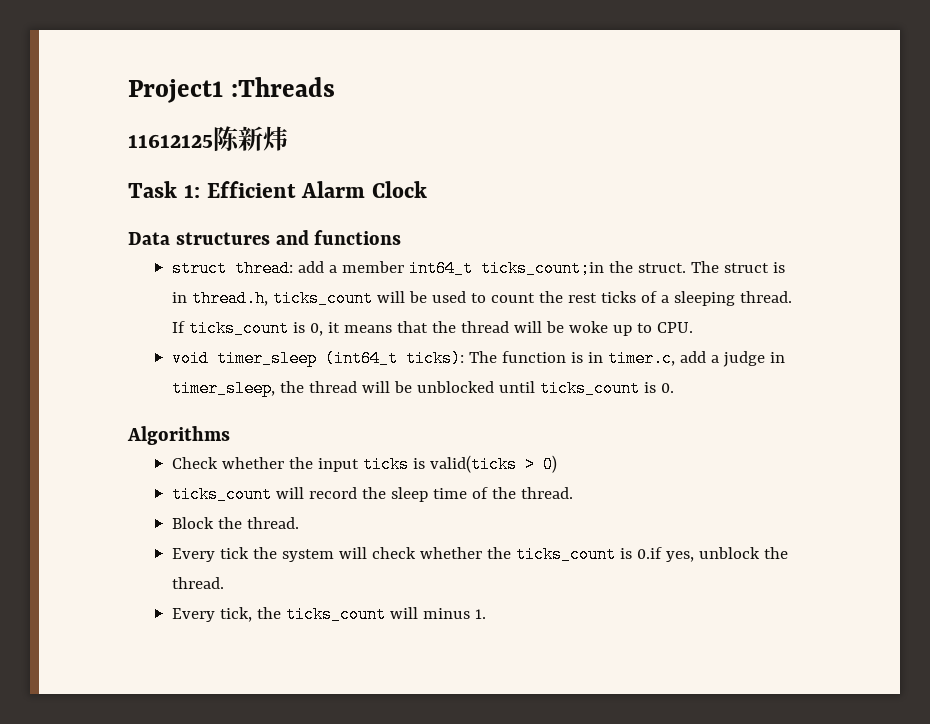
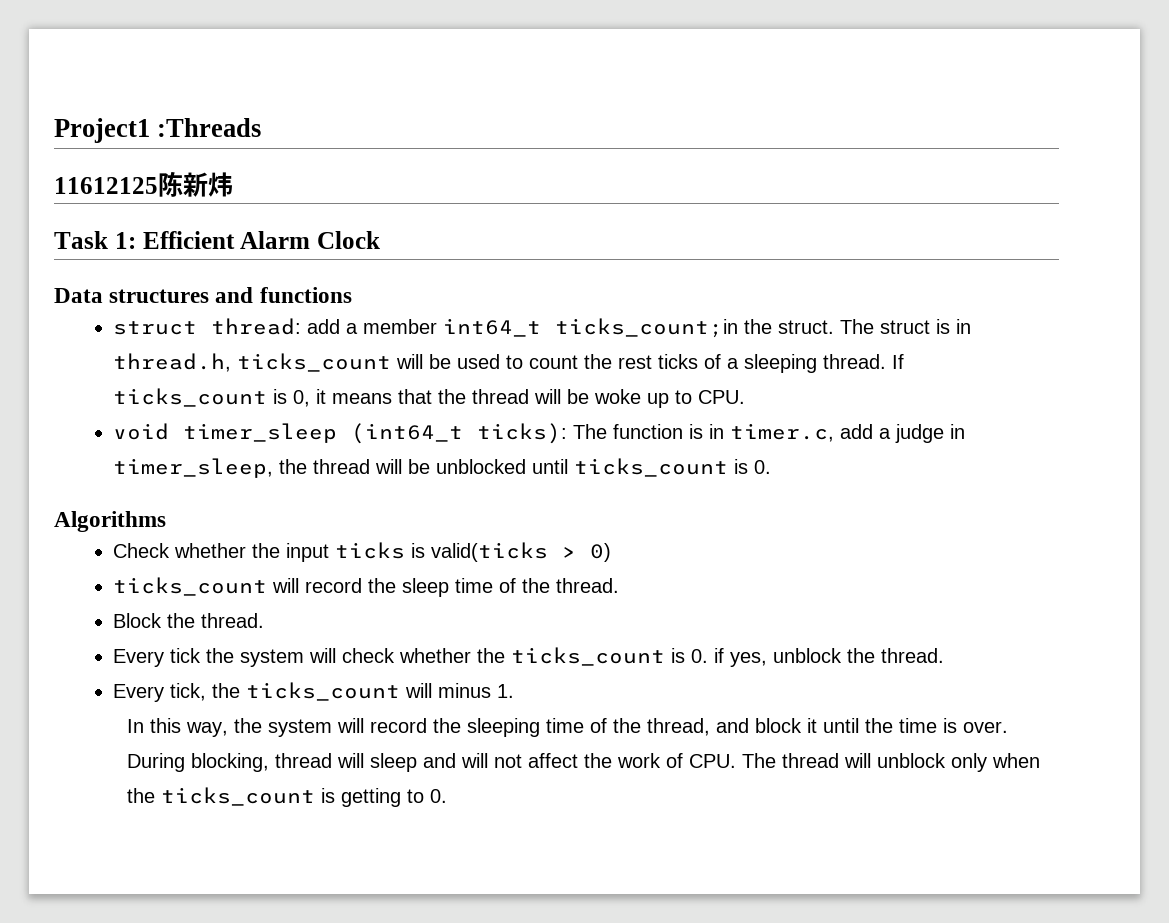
- Every tick the system will check whether the ticks_count is 0.if yes, unblock the thread.
+ Every tick the system will check whether the ticks_count is 0. if yes, unblock the thread.
+ In this way, the system will record the sleeping time of the thread, and block it until the time is over. During blocking, thread will sleep and will not affect the work of CPU. The thread will unblock only when the ticks_count is getting to 0.

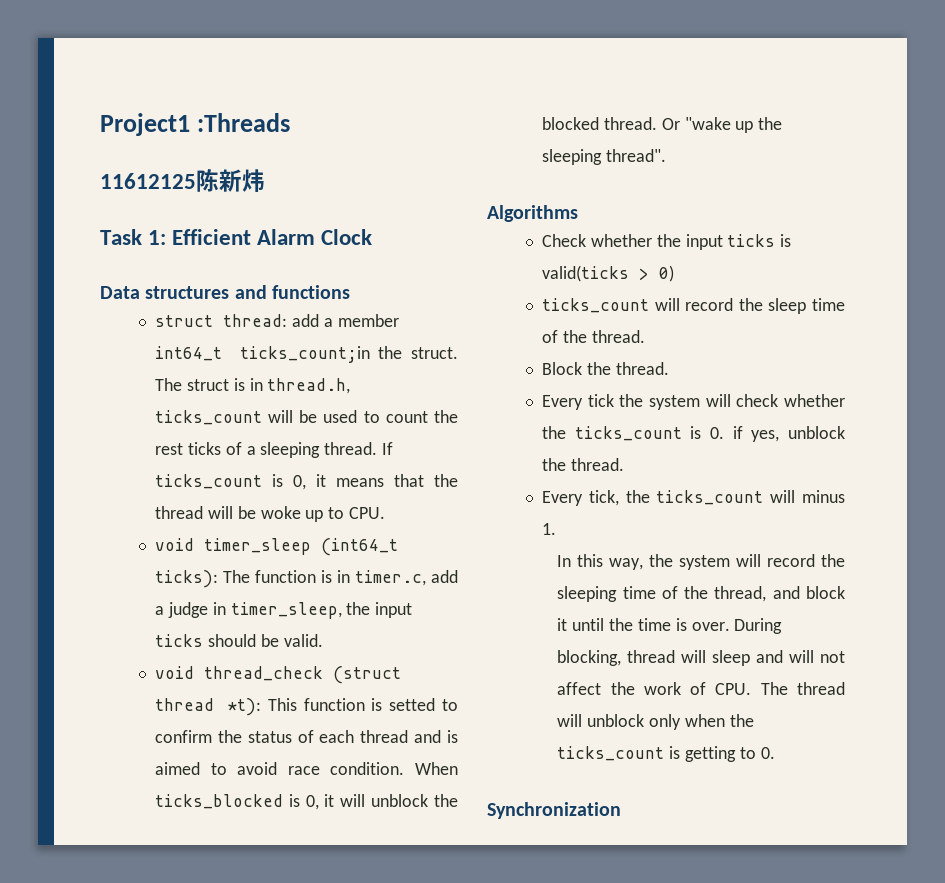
- void timer_sleep (int64_t ticks): The function is in timer.c, add a judge in timer_sleep, the thread will be unblocked until ticks_count is 0.
+ void timer_sleep (int64_t ticks): The function is in timer.c, add a judge in timer_sleep, the input ticks should be valid.
+ void thread_check (struct thread *t): This function is setted to confirm the status of each thread and is aimed to avoid race condition. When ticks_blocked is 0, it will unblock the blocked thread. Or "wake up the sleeping thread".
+ Synchronization

